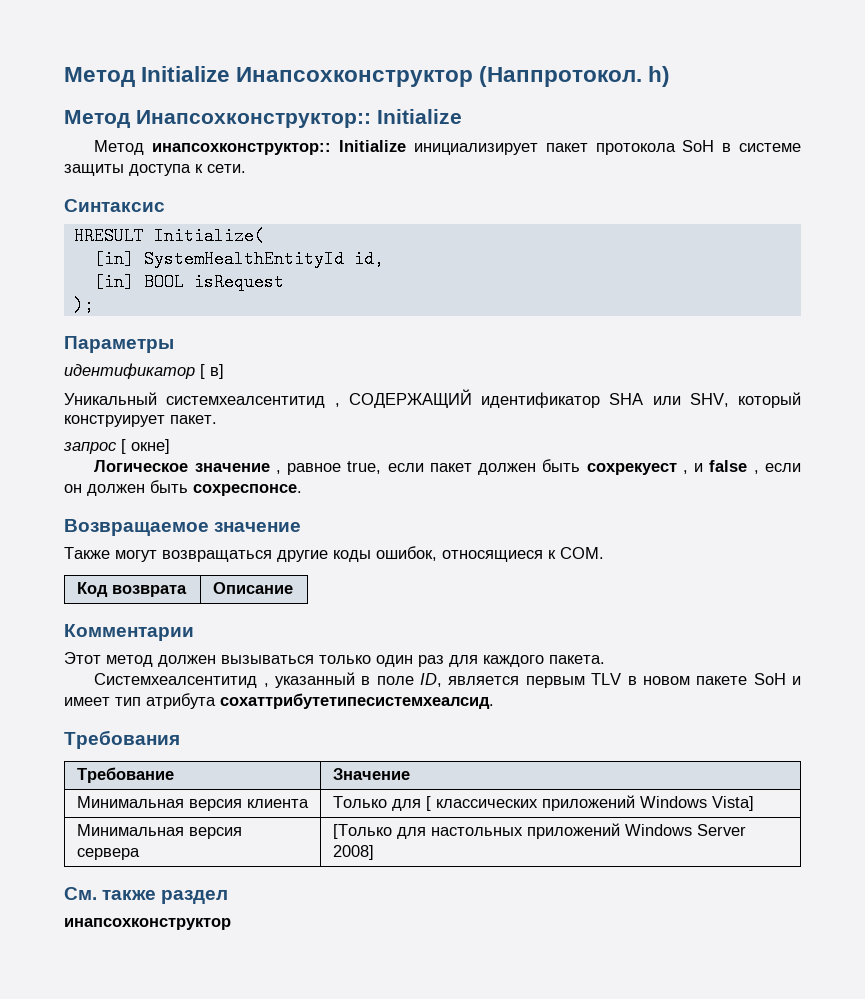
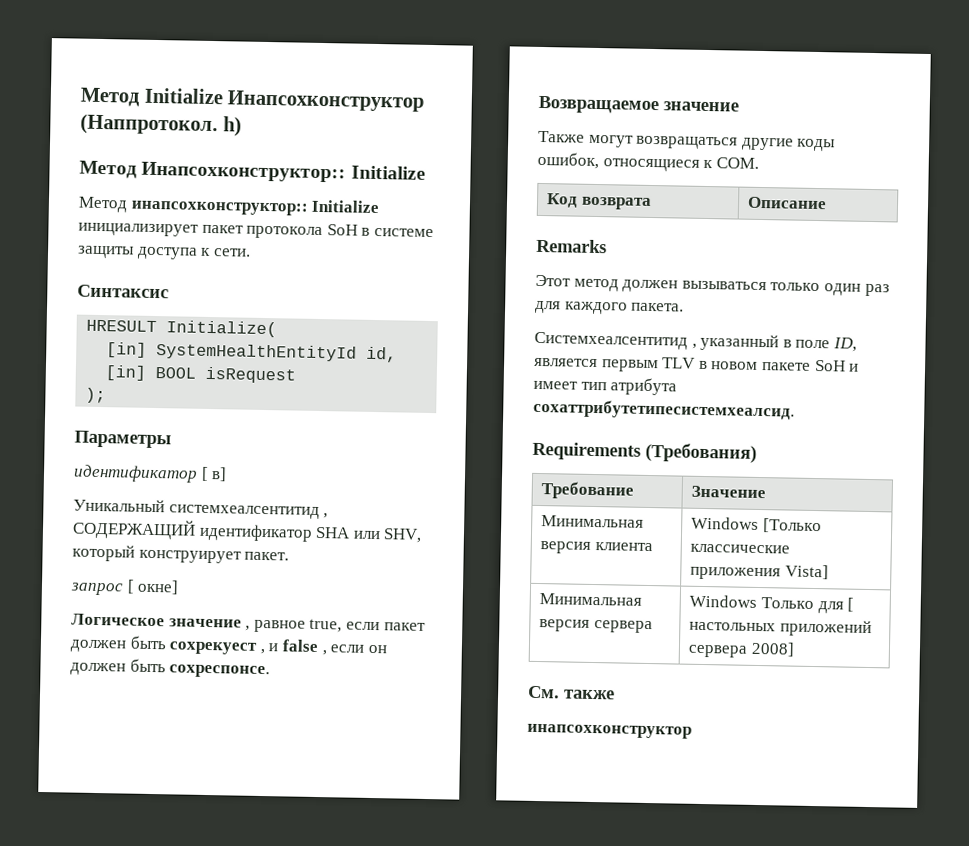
- Комментарии
+ Remarks
- Требования
+ Requirements (Требования)
- Минимальная версия клиента | Только для [ классических приложений Windows Vista]
- Минимальная версия сервера | [Только для настольных приложений Windows Server 2008]
+ Минимальная версия клиента | Windows [Только классические приложения Vista]
+ Минимальная версия сервера | Windows Только для [ настольных приложений сервера 2008]
- См. также раздел
+ См. также

